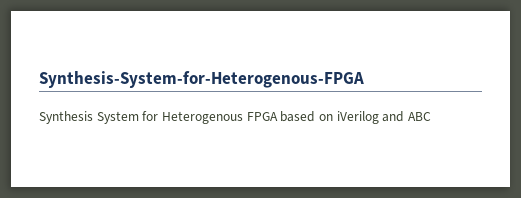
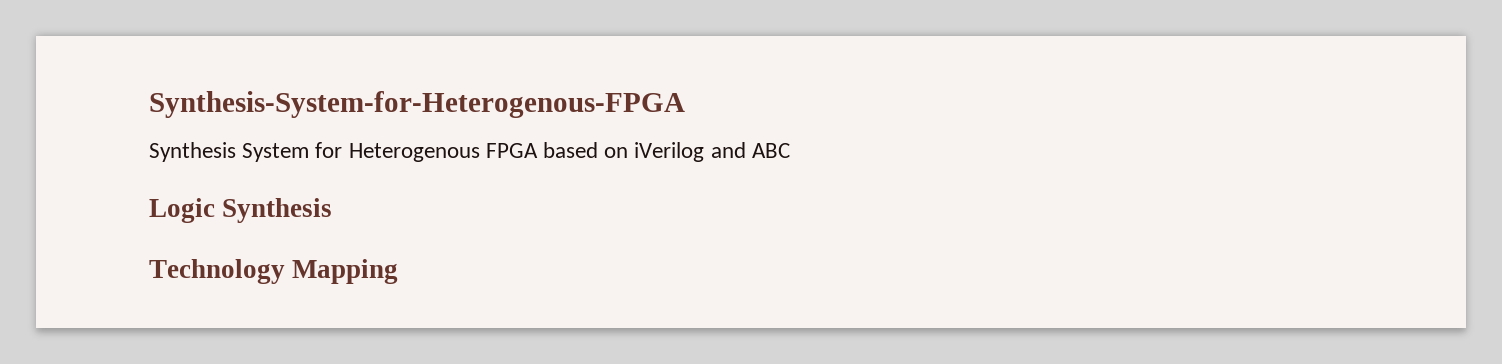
+ Logic Synthesis
+ Technology Mapping

